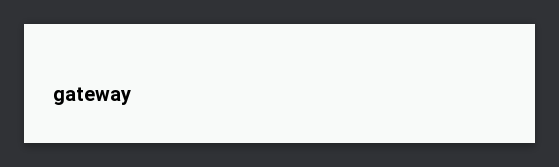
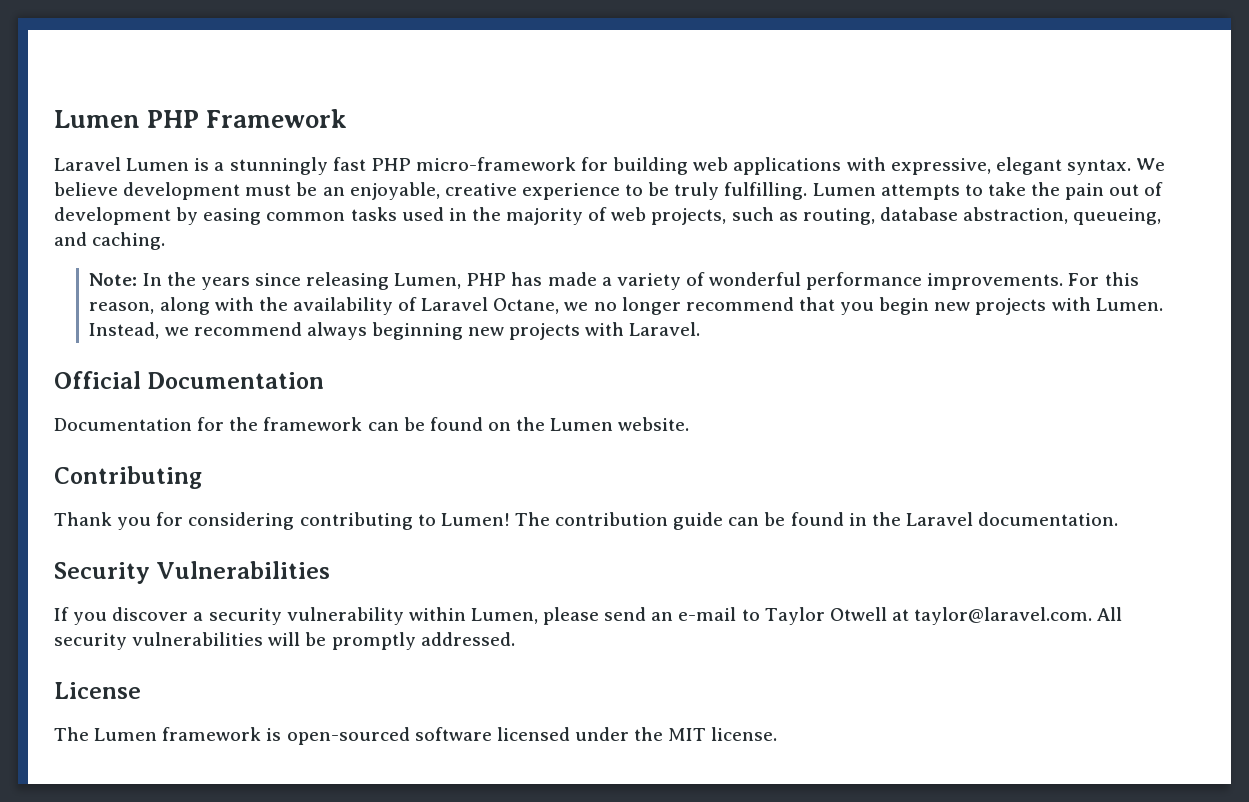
- gateway
+ Lumen PHP Framework
+ Laravel Lumen is a stunningly fast PHP micro-framework for building web applications with expressive, elegant syntax. We believe development must be an enjoyable, creative experience to be truly fulfilling. Lumen attempts to take the pain out of development by easing common tasks used in the majority of web projects, such as routing, database abstraction, queueing, and caching.
+ Note: In the years since releasing Lumen, PHP has made a variety of wonderful performance improvements. For this reason, along with the availability of Laravel Octane, we no longer recommend that you begin new projects with Lumen. Instead, we recommend always beginning new projects with Laravel.
+ Official Documentation
+ Documentation for the framework can be found on the Lumen website.
+ Contributing
+ Thank you for considering contributing to Lumen! The contribution guide can be found in the Laravel documentation.
+ Security Vulnerabilities
+ If you discover a security vulnerability within Lumen, please send an e-mail to Taylor Otwell at taylor@laravel.com. All security vulnerabilities will be promptly addressed.
+ License
+ The Lumen framework is open-sourced software licensed under the MIT license.

